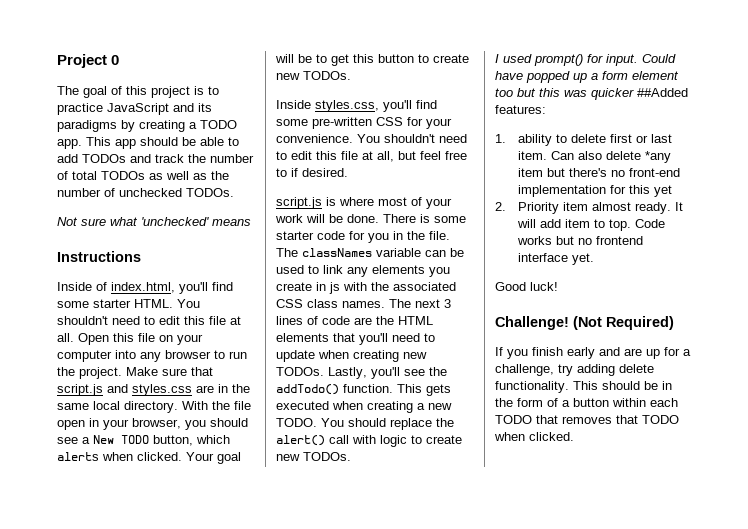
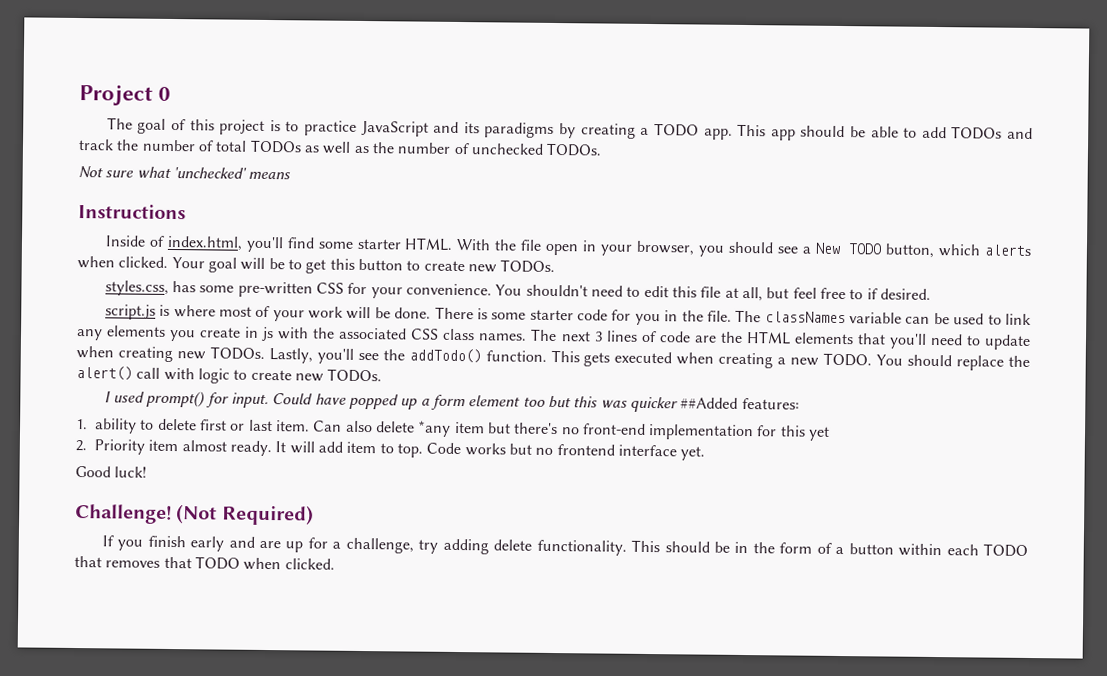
- You shouldn't need to edit this file at all. Open this file on your computer into any browser to run the project. Make sure that script.js and styles.css are in the same local directory.
- Inside styles.css, you'll find some pre-written CSS for your convenience.
+ styles.css, has some pre-written CSS for your convenience.

